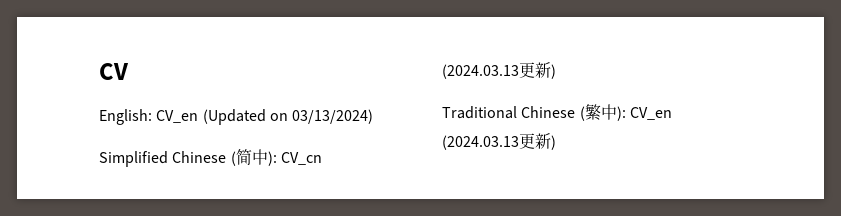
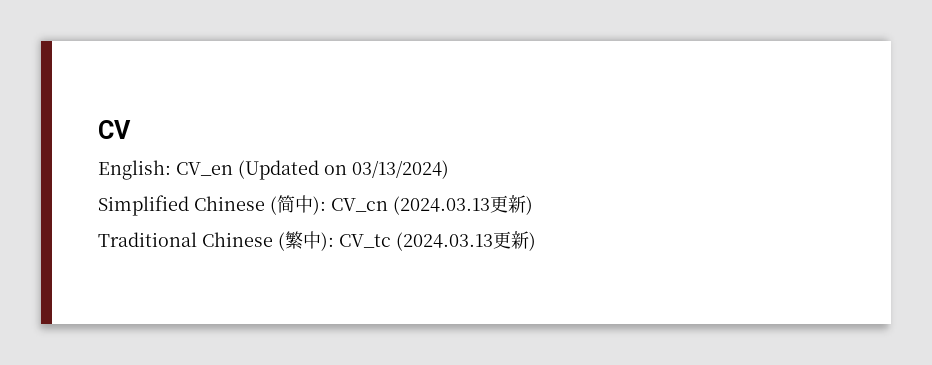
- Traditional Chinese (繁中): CV_en (2024.03.13更新)
+ Traditional Chinese (繁中): CV_tc (2024.03.13更新)

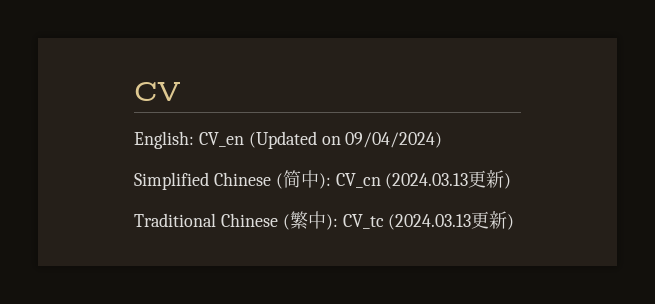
- English: CV_en (Updated on 03/13/2024)
+ English: CV_en (Updated on 09/04/2024)

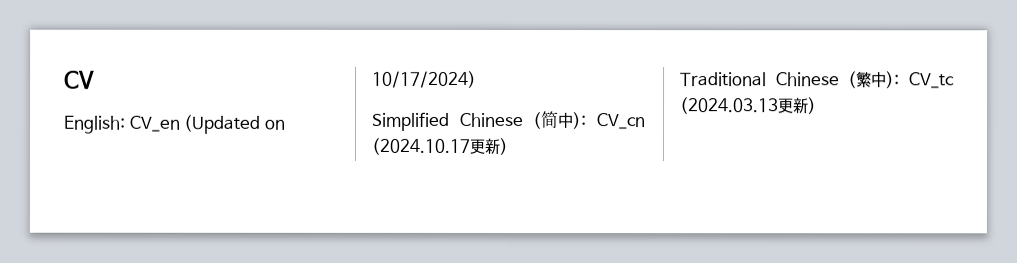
- English: CV_en (Updated on 09/04/2024)
+ English: CV_en (Updated on 10/17/2024)
- Simplified Chinese (简中): CV_cn (2024.03.13更新)
+ Simplified Chinese (简中): CV_cn (2024.10.17更新)

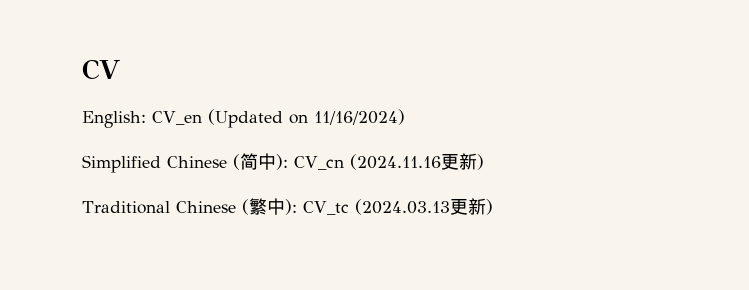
- English: CV_en (Updated on 10/17/2024)
+ English: CV_en (Updated on 11/16/2024)
- Simplified Chinese (简中): CV_cn (2024.10.17更新)
+ Simplified Chinese (简中): CV_cn (2024.11.16更新)

